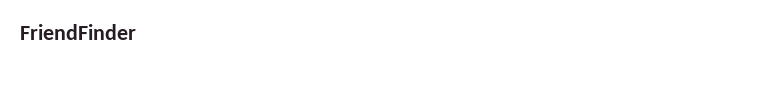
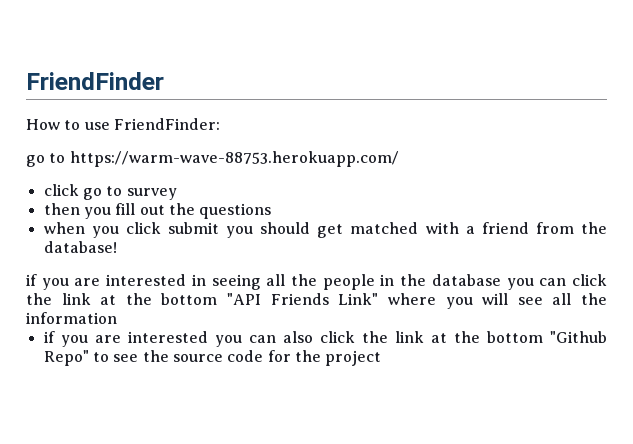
+ How to use FriendFinder:
+ go to https://warm-wave-88753.herokuapp.com/
+ click go to survey
+ then you fill out the questions
+ when you click submit you should get matched with a friend from the database!
+ if you are interested in seeing all the people in the database you can click the link at the bottom "API Friends Link" where you will see all the information
+ if you are interested you can also click the link at the bottom "Github Repo" to see the source code for the project

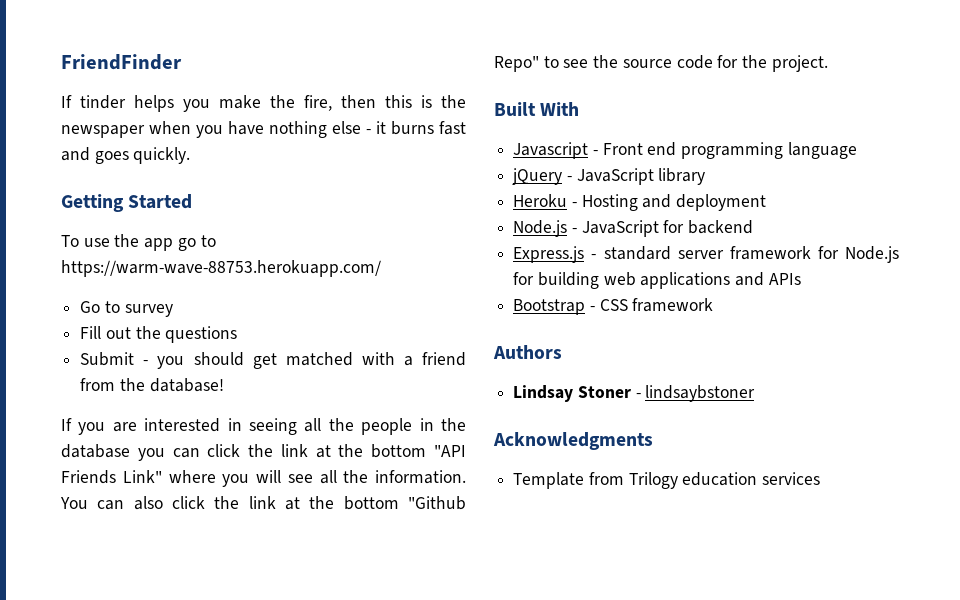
- How to use FriendFinder:
- go to https://warm-wave-88753.herokuapp.com/
+ If tinder helps you make the fire, then this is the newspaper when you have nothing else - it burns fast and goes quickly.
+ Getting Started
+ To use the app go to https://warm-wave-88753.herokuapp.com/
- click go to survey
+ Go to survey
- then you fill out the questions
+ Fill out the questions
- when you click submit you should get matched with a friend from the database!
+ Submit - you should get matched with a friend from the database!
- if you are interested in seeing all the people in the database you can click the link at the bottom "API Friends Link" where you will see all the information
- if you are interested you can also click the link at the bottom "Github Repo" to see the source code for the project
+ If you are interested in seeing all the people in the database you can click the link at the bottom "API Friends Link" where you will see all the information. You can also click the link at the bottom "Github Repo" to see the source code for the project.
+ Built With
+ Javascript - Front end programming language
+ jQuery - JavaScript library
+ Heroku - Hosting and deployment
+ Node.js - JavaScript for backend
+ Express.js - standard server framework for Node.js for building web applications and APIs
+ Bootstrap - CSS framework
+ Authors
+ Lindsay Stoner - lindsaybstoner
+ Acknowledgments
+ Template from Trilogy education services

